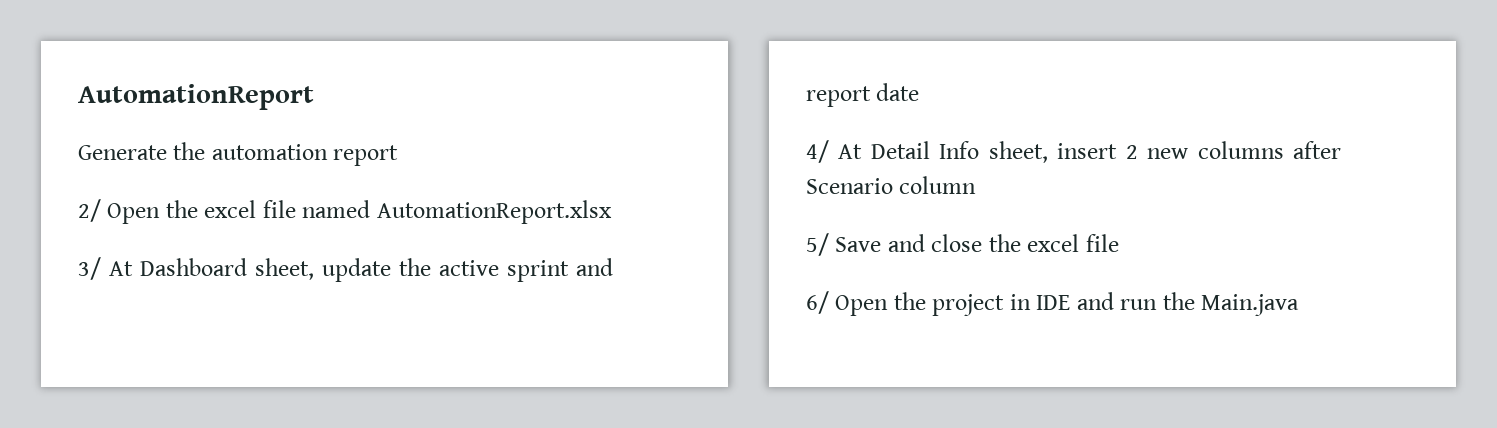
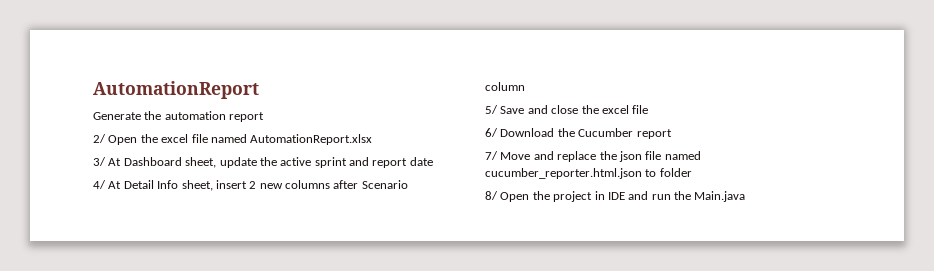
- 6/ Open the project in IDE and run the Main.java
+ 6/ Download the Cucumber report
+ 7/ Move and replace the json file named cucumber_reporter.html.json to folder
+ 8/ Open the project in IDE and run the Main.java

